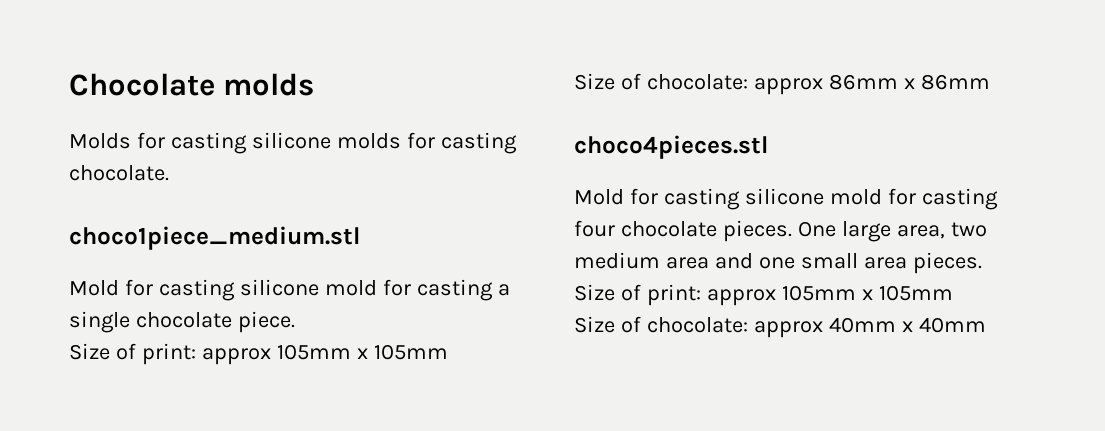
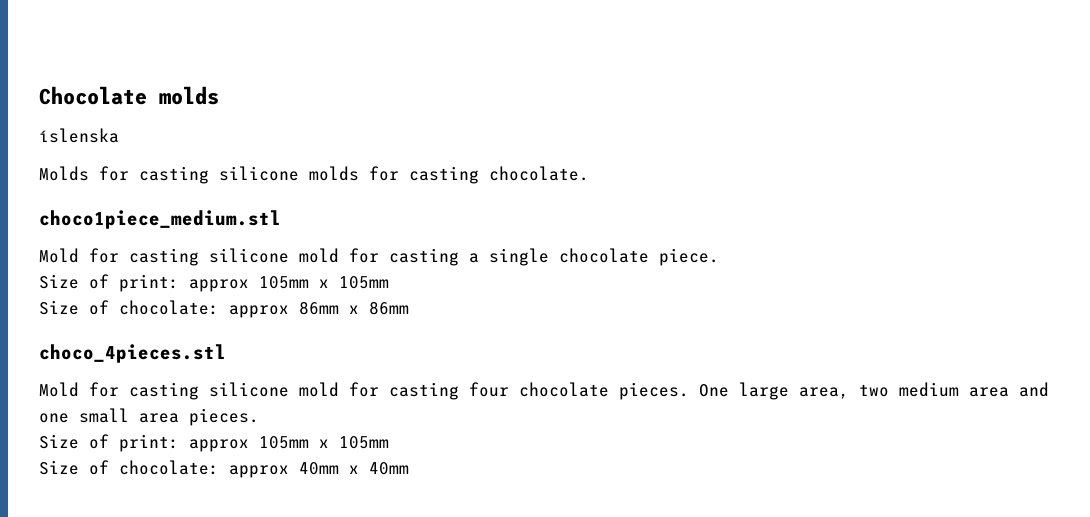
+ íslenska
- choco4pieces.stl
+ choco_4pieces.stl

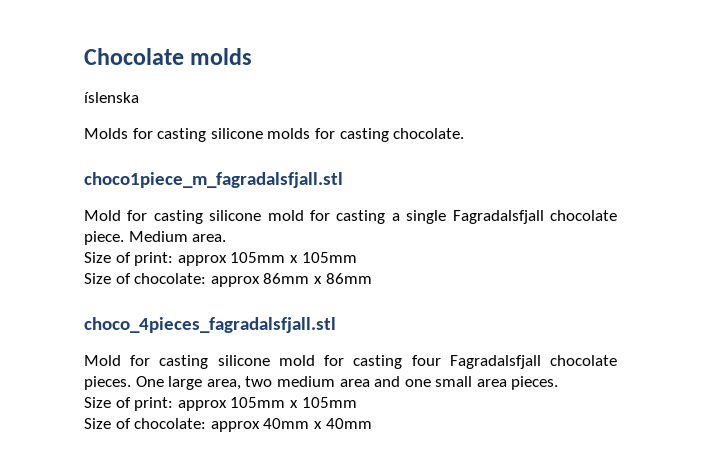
- choco1piece_medium.stl
+ choco1piece_m_fagradalsfjall.stl
- Mold for casting silicone mold for casting a single chocolate piece.
+ Mold for casting silicone mold for casting a single Fagradalsfjall chocolate piece. Medium area.
- choco_4pieces.stl
+ choco_4pieces_fagradalsfjall.stl
- Mold for casting silicone mold for casting four chocolate pieces.
+ Mold for casting silicone mold for casting four Fagradalsfjall chocolate pieces.

